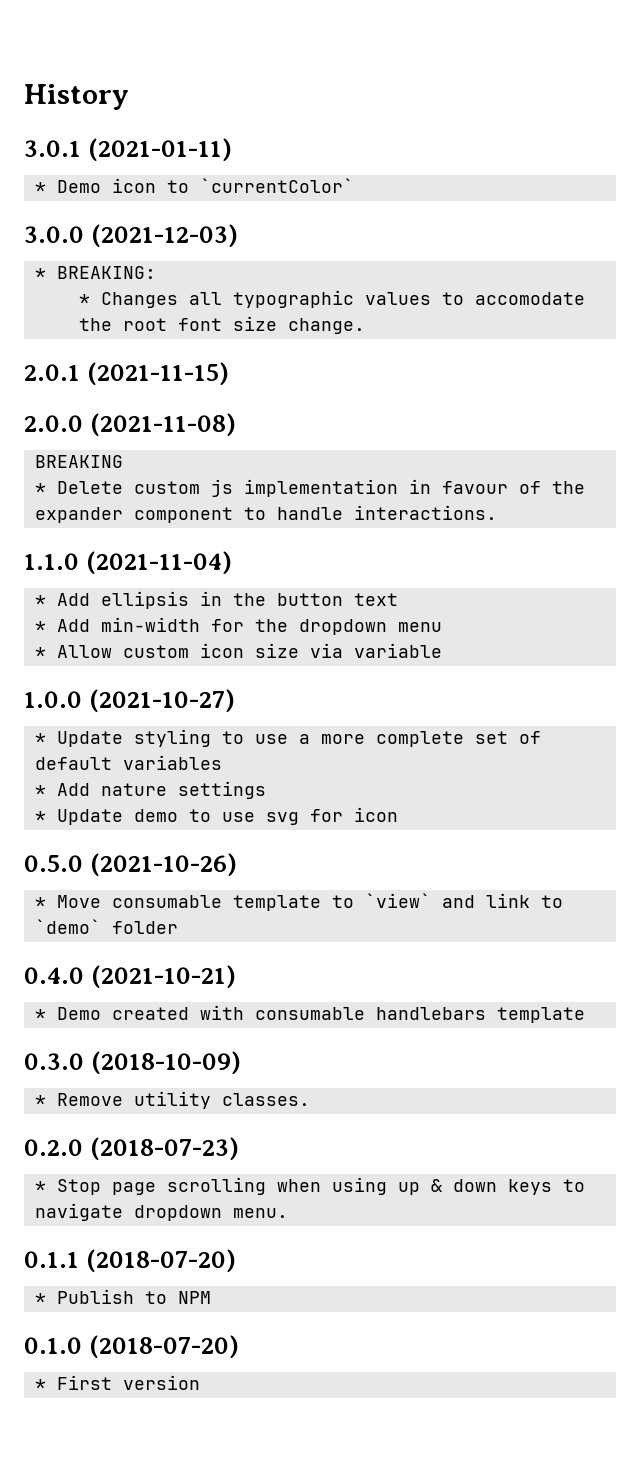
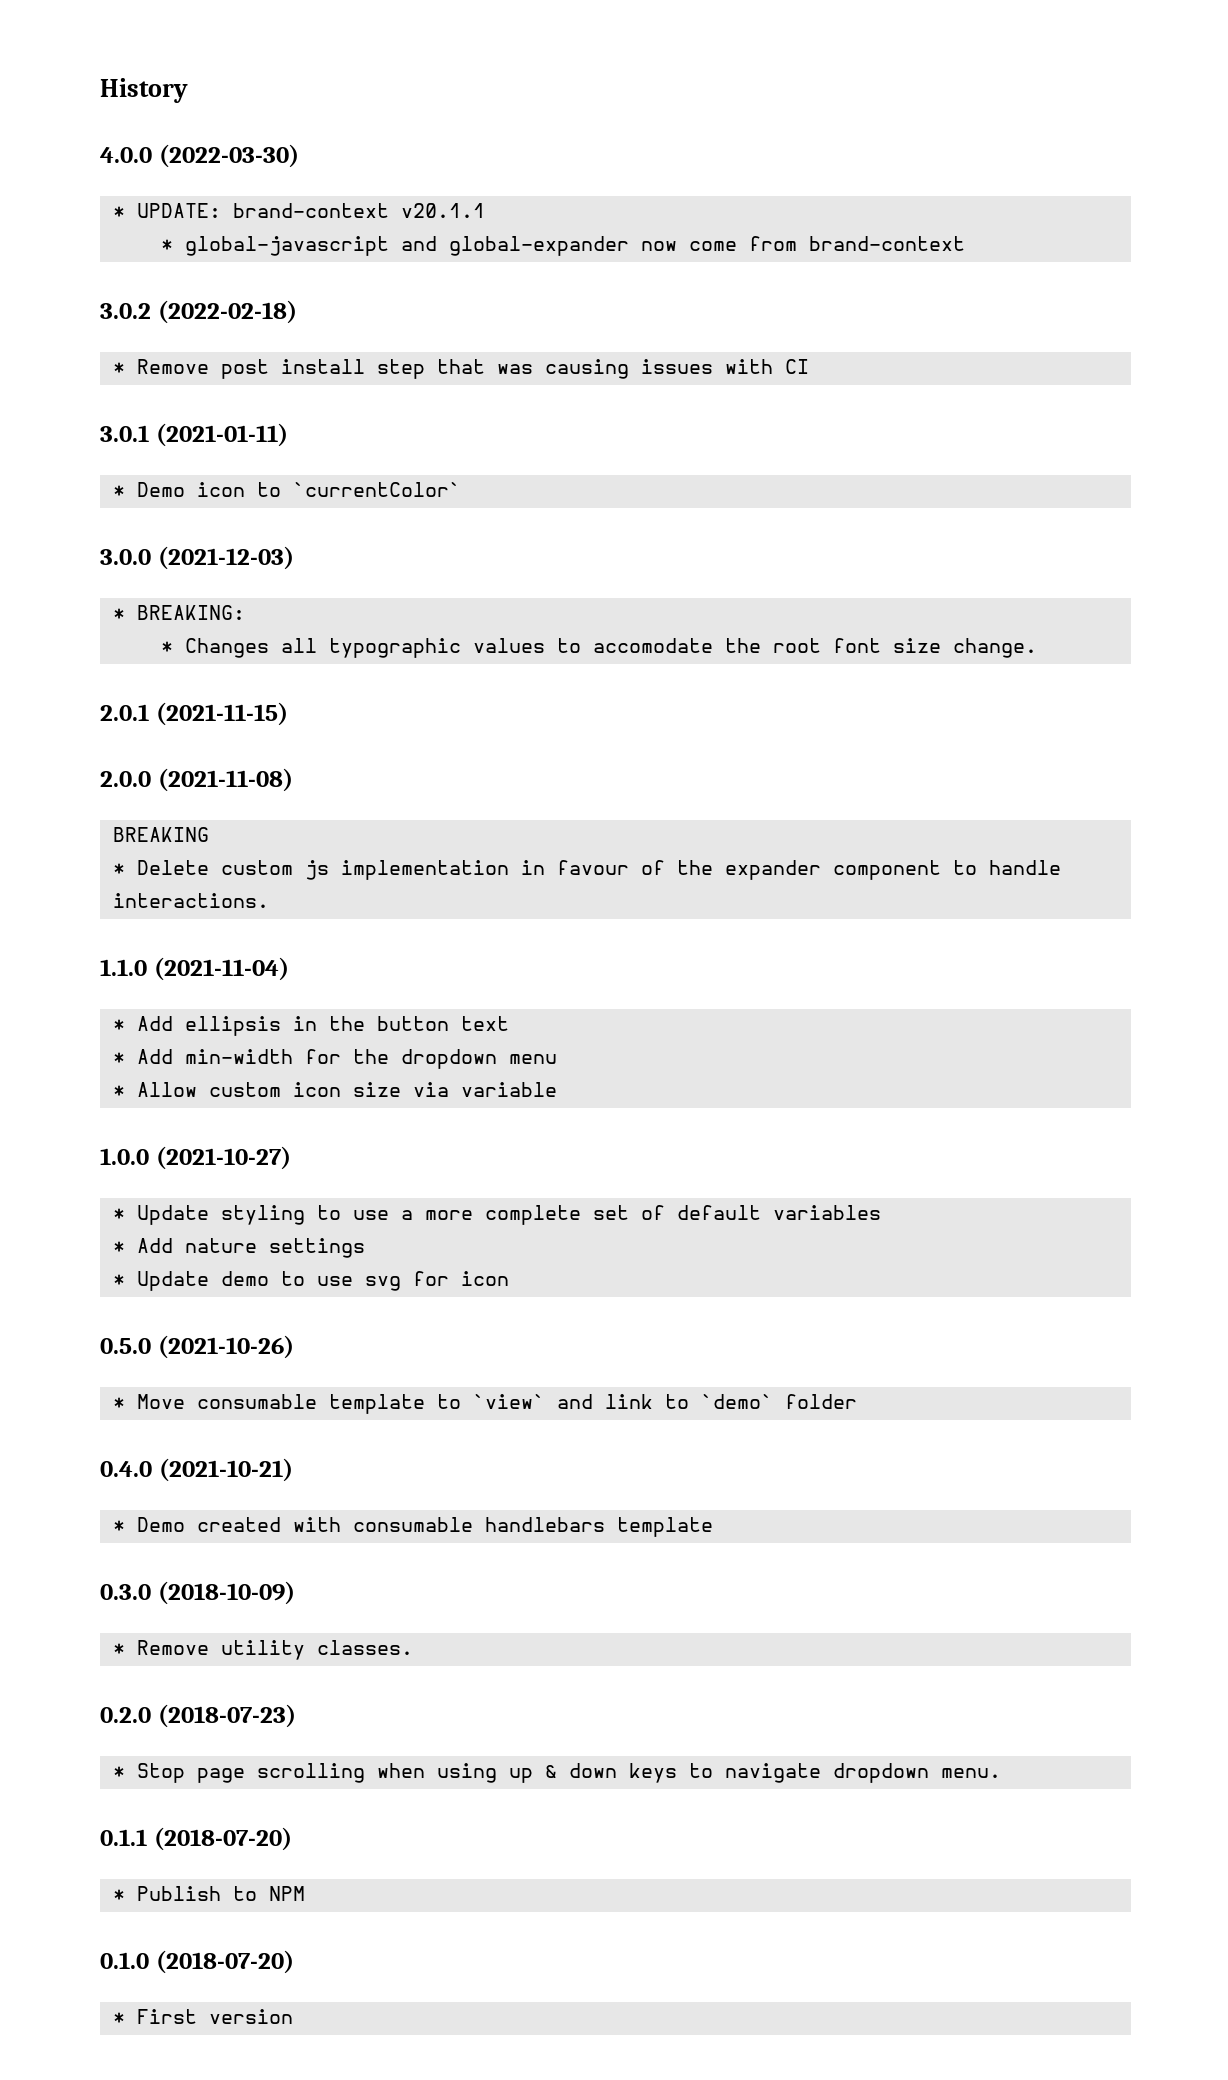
+ 4.0.0 (2022-03-30)
+ * UPDATE: brand-context v20.1.1
+ * global-javascript and global-expander now come from brand-context
+ 3.0.2 (2022-02-18)
+ * Remove post install step that was causing issues with CI

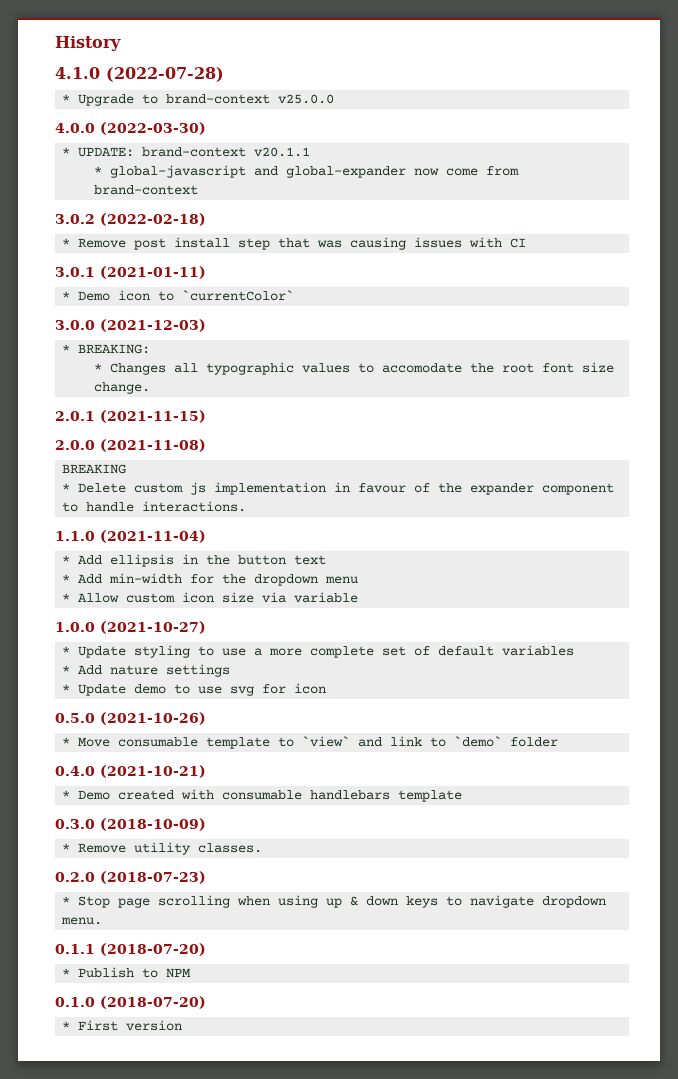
+ 4.1.0 (2022-07-28)
+ * Upgrade to brand-context v25.0.0

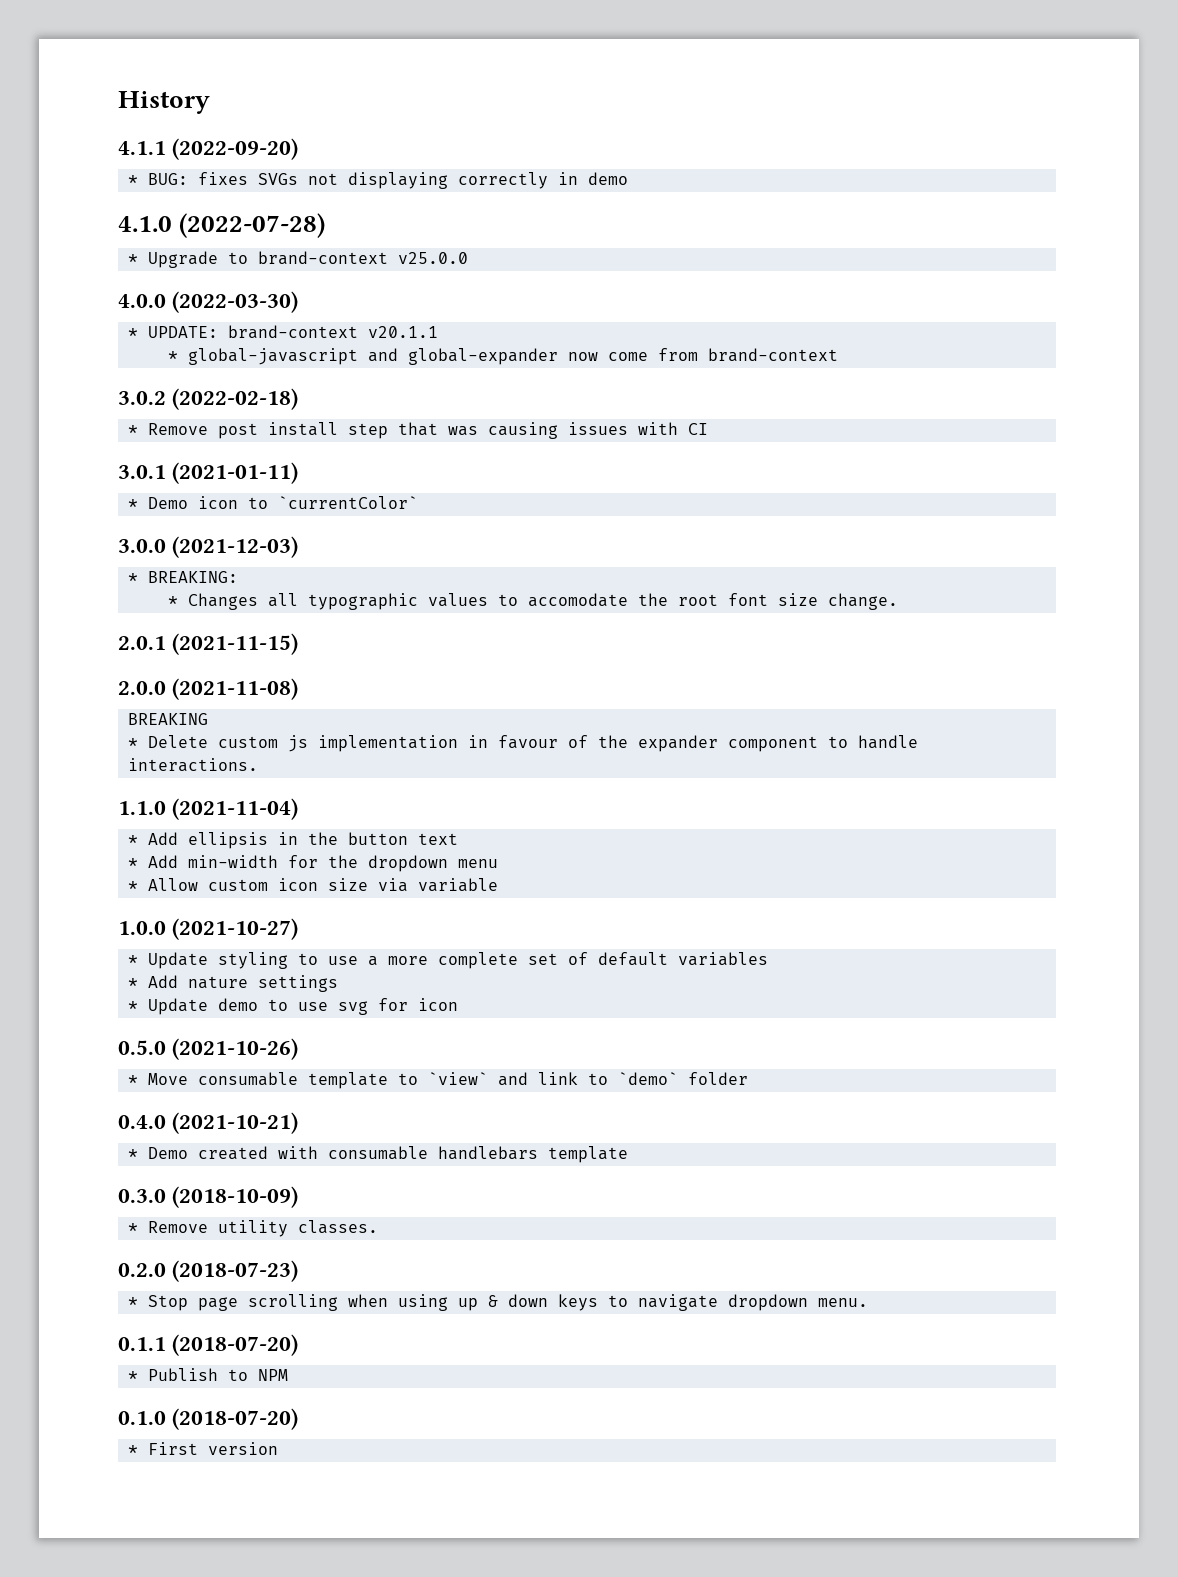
+ 4.1.1 (2022-09-20)
+ * BUG: fixes SVGs not displaying correctly in demo

